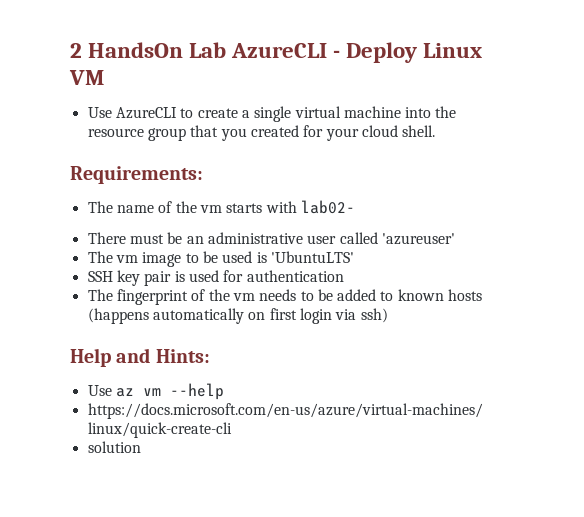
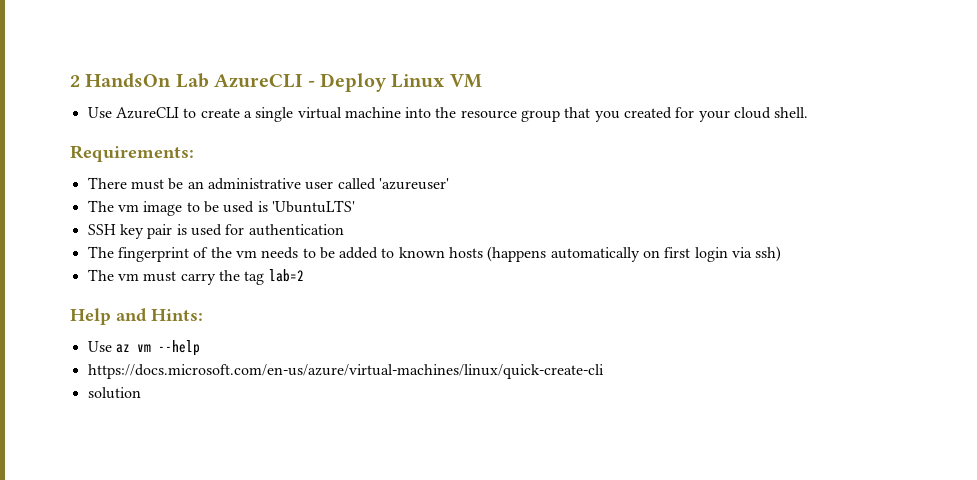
- The name of the vm starts with lab02-
+ The vm must carry the tag lab=2

